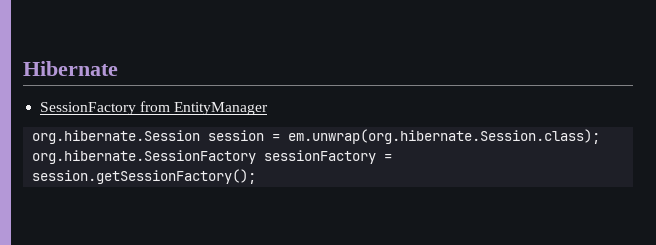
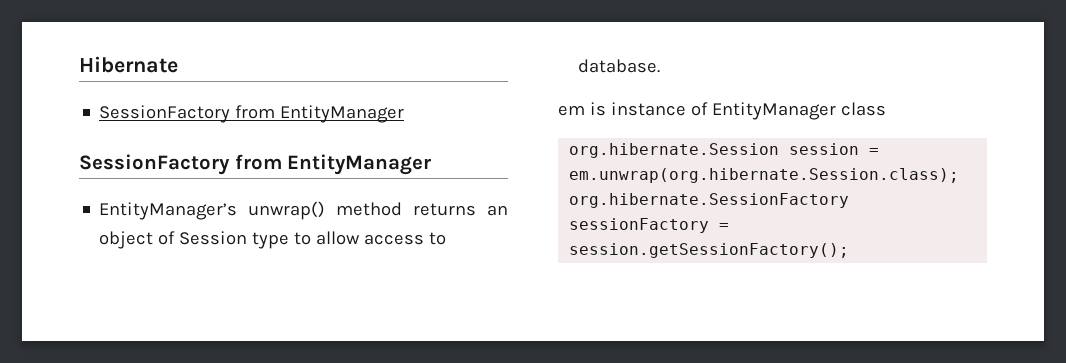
  Hibernate
  SessionFactory from EntityManager
+ SessionFactory from EntityManager
+ EntityManager’s unwrap() method returns an object of Session type to allow access to database.
+ em is instance of EntityManager class

